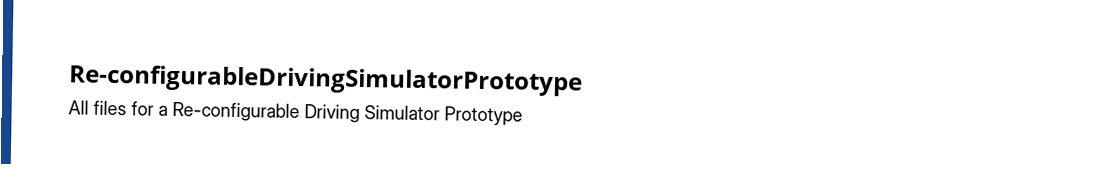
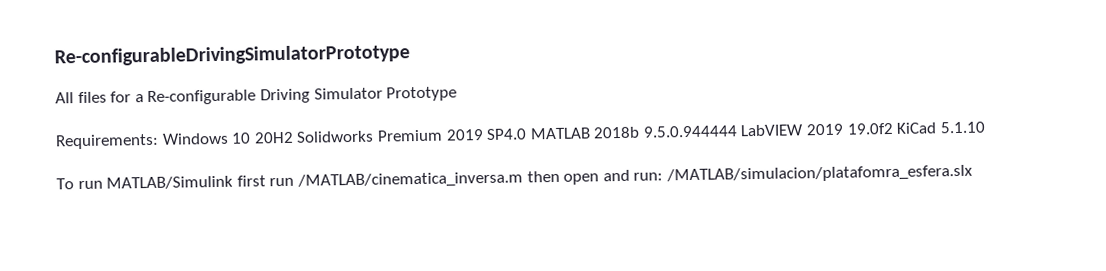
+ Requirements: Windows 10 20H2 Solidworks Premium 2019 SP4.0 MATLAB 2018b 9.5.0.944444 LabVIEW 2019 19.0f2 KiCad 5.1.10
+ To run MATLAB/Simulink first run /MATLAB/cinematica_inversa.m then open and run: /MATLAB/simulacion/platafomra_esfera.slx

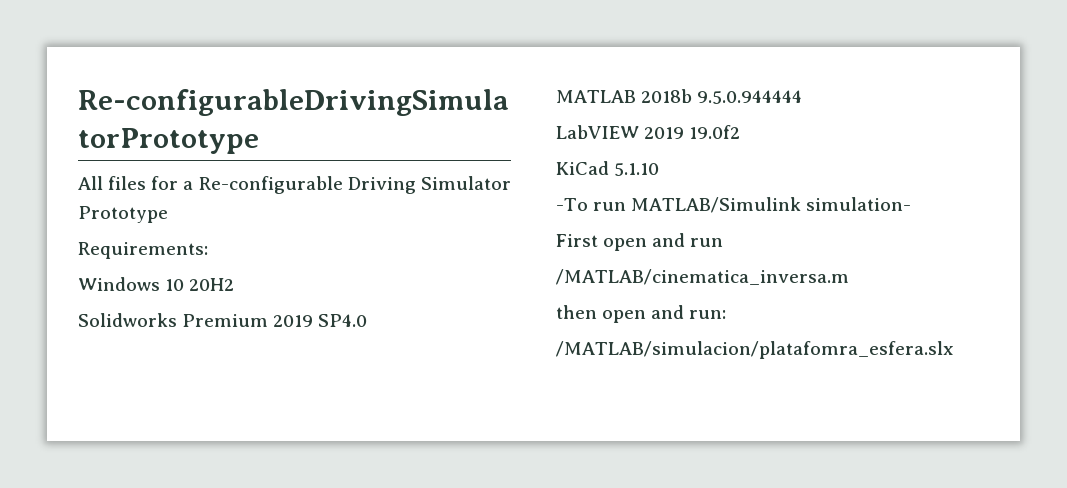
- Requirements: Windows 10 20H2 Solidworks Premium 2019 SP4.0 MATLAB 2018b 9.5.0.944444 LabVIEW 2019 19.0f2 KiCad 5.1.10
+ Requirements:
+ Windows 10 20H2
+ Solidworks Premium 2019 SP4.0
+ MATLAB 2018b 9.5.0.944444
+ LabVIEW 2019 19.0f2
+ KiCad 5.1.10
- To run MATLAB/Simulink first run /MATLAB/cinematica_inversa.m then open and run: /MATLAB/simulacion/platafomra_esfera.slx
+ -To run MATLAB/Simulink simulation-
+ First open and run
+ /MATLAB/cinematica_inversa.m
+ then open and run:
+ /MATLAB/simulacion/platafomra_esfera.slx

